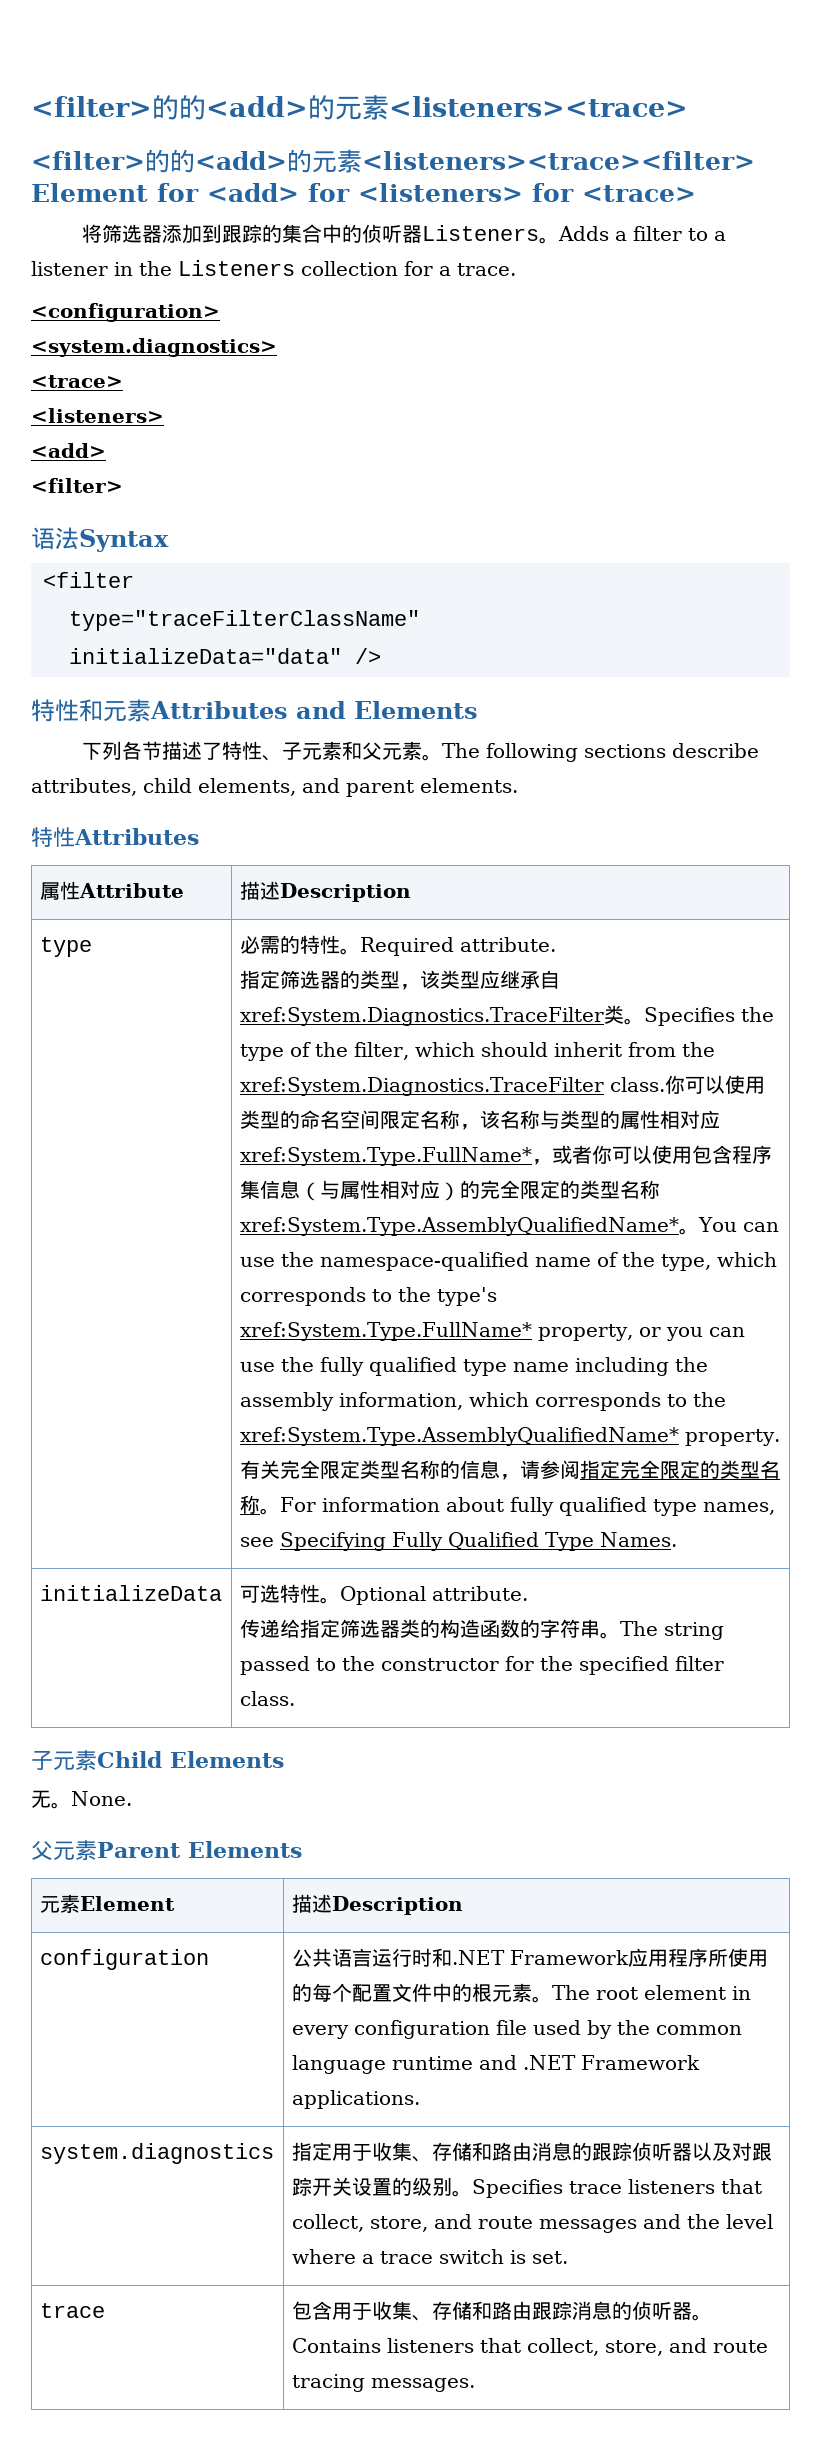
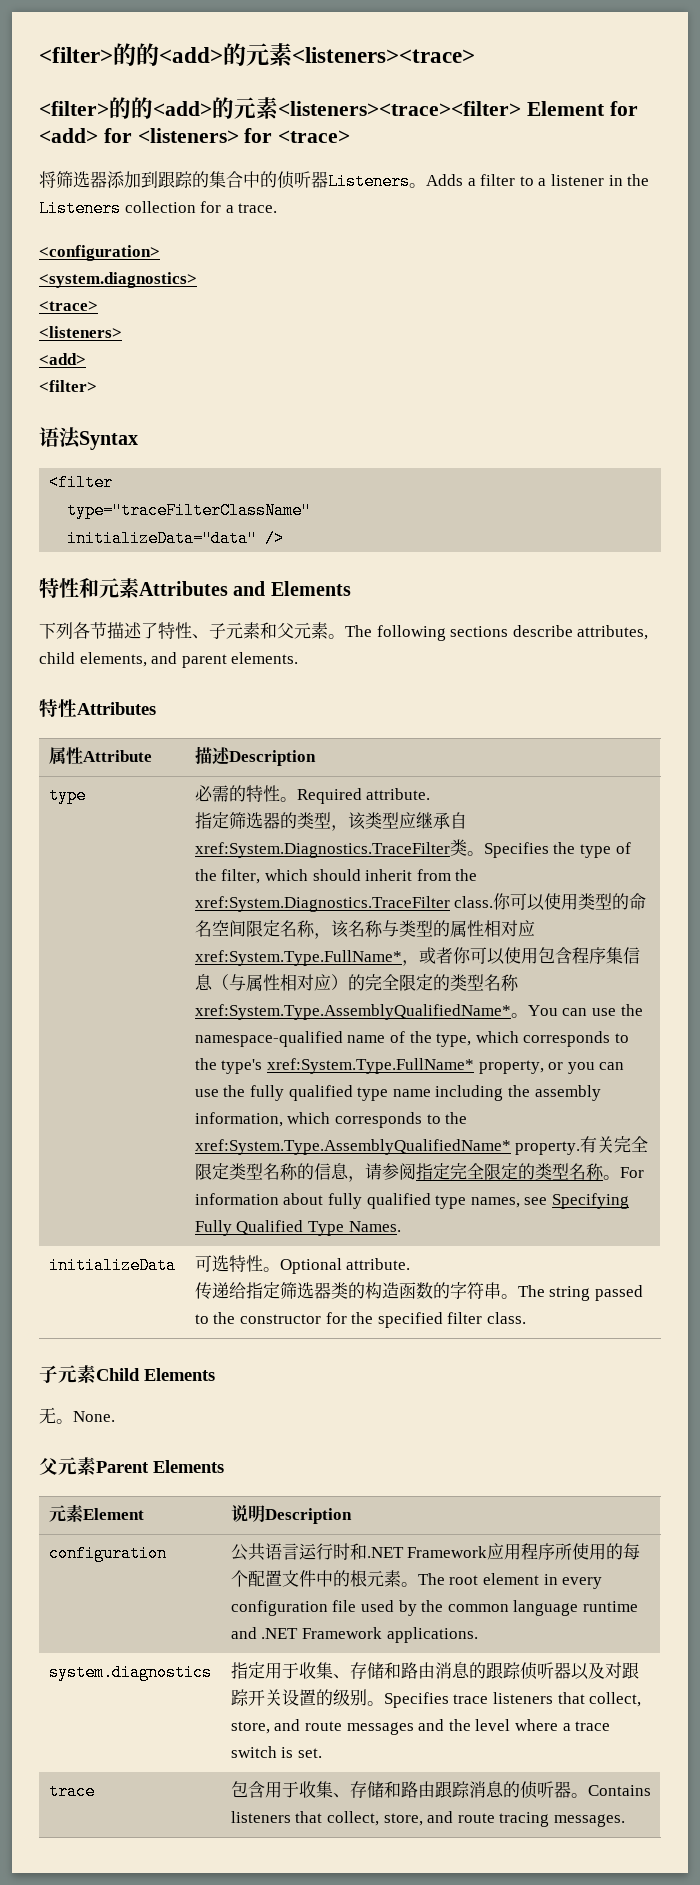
- 元素Element | 描述Description
+ 元素Element | 说明Description

